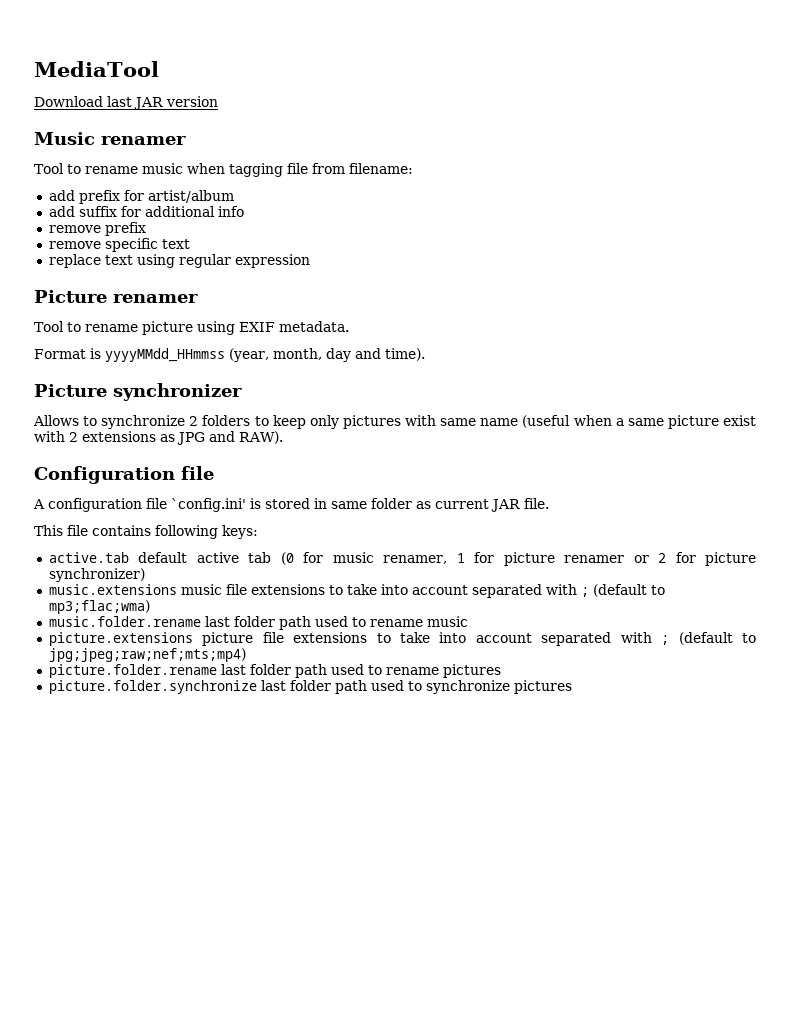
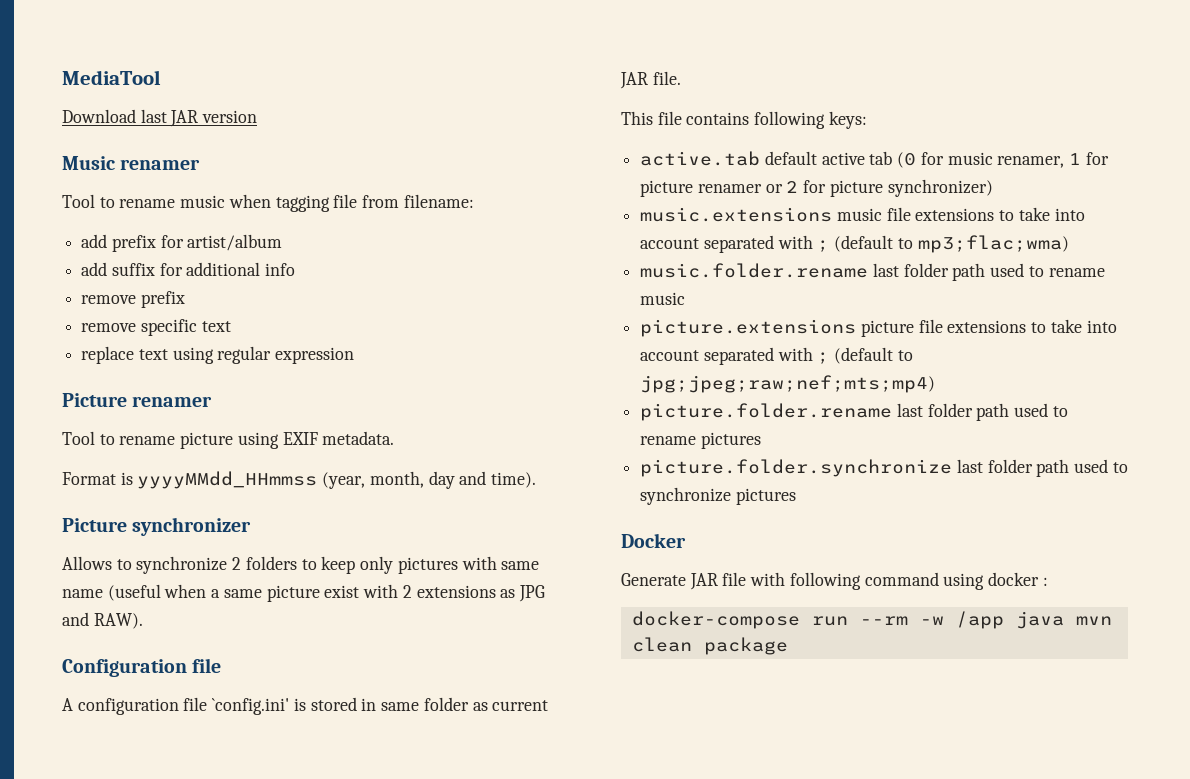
+ Docker
+ Generate JAR file with following command using docker :
+ docker-compose run --rm -w /app java mvn clean package

